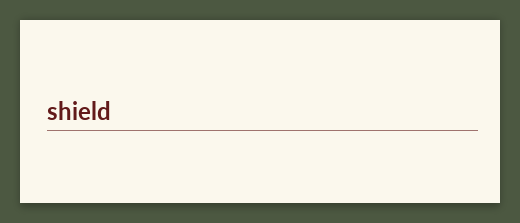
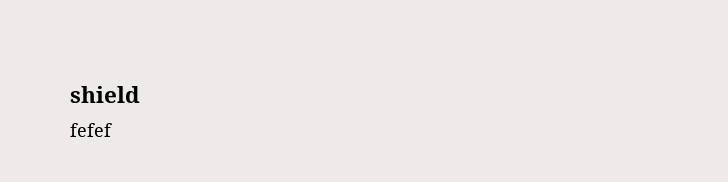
+ fefef

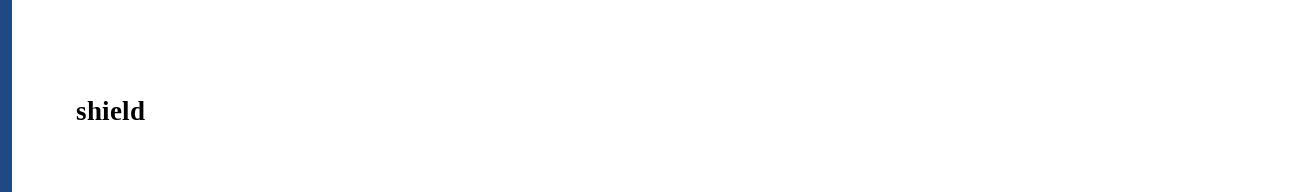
- fefef

